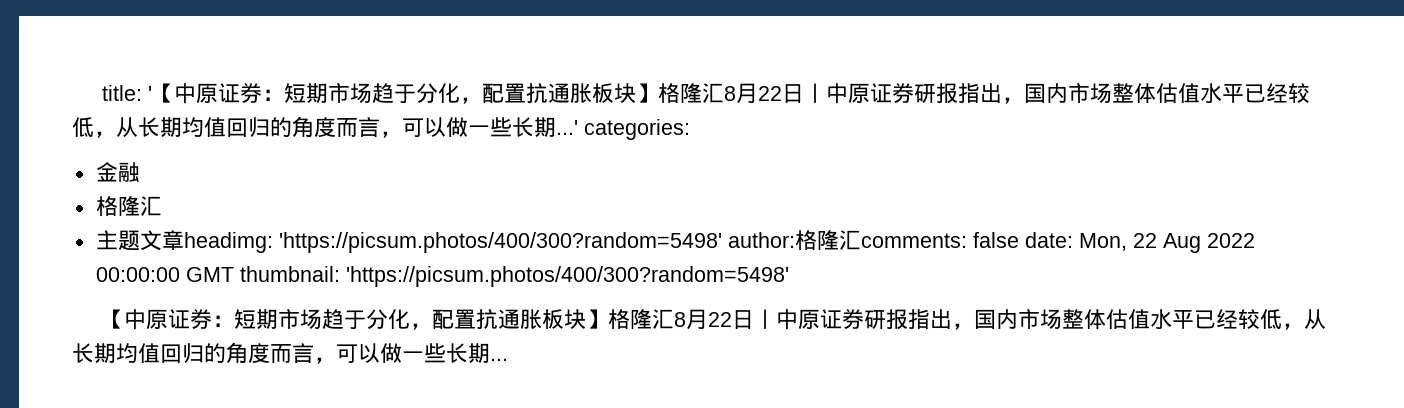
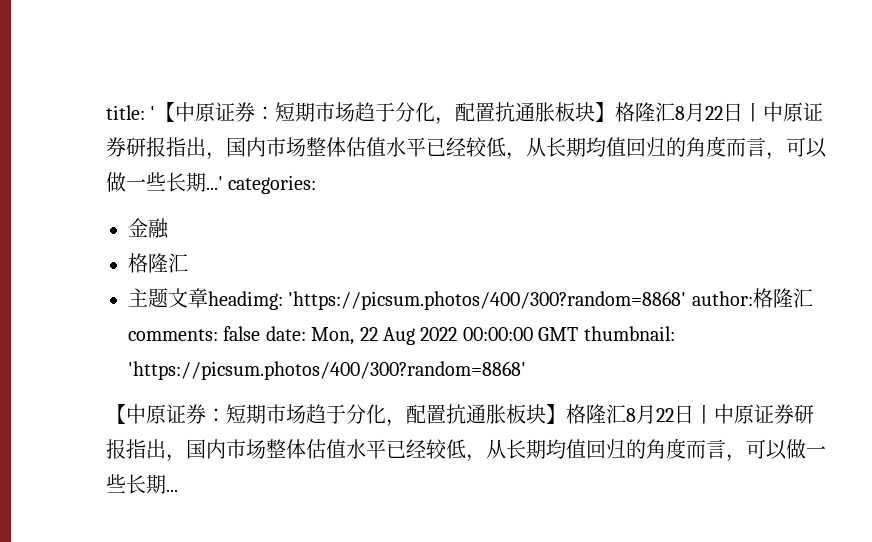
- 主题文章headimg: 'https://picsum.photos/400/300?random=5498' author:格隆汇comments: false date: Mon, 22 Aug 2022 00:00:00 GMT thumbnail: 'https://picsum.photos/400/300?random=5498'
+ 主题文章headimg: 'https://picsum.photos/400/300?random=8868' author:格隆汇comments: false date: Mon, 22 Aug 2022 00:00:00 GMT thumbnail: 'https://picsum.photos/400/300?random=8868'

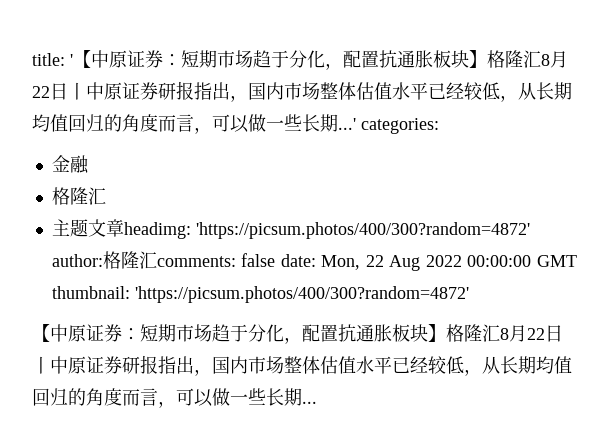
- 主题文章headimg: 'https://picsum.photos/400/300?random=8868' author:格隆汇comments: false date: Mon, 22 Aug 2022 00:00:00 GMT thumbnail: 'https://picsum.photos/400/300?random=8868'
+ 主题文章headimg: 'https://picsum.photos/400/300?random=4872' author:格隆汇comments: false date: Mon, 22 Aug 2022 00:00:00 GMT thumbnail: 'https://picsum.photos/400/300?random=4872'

